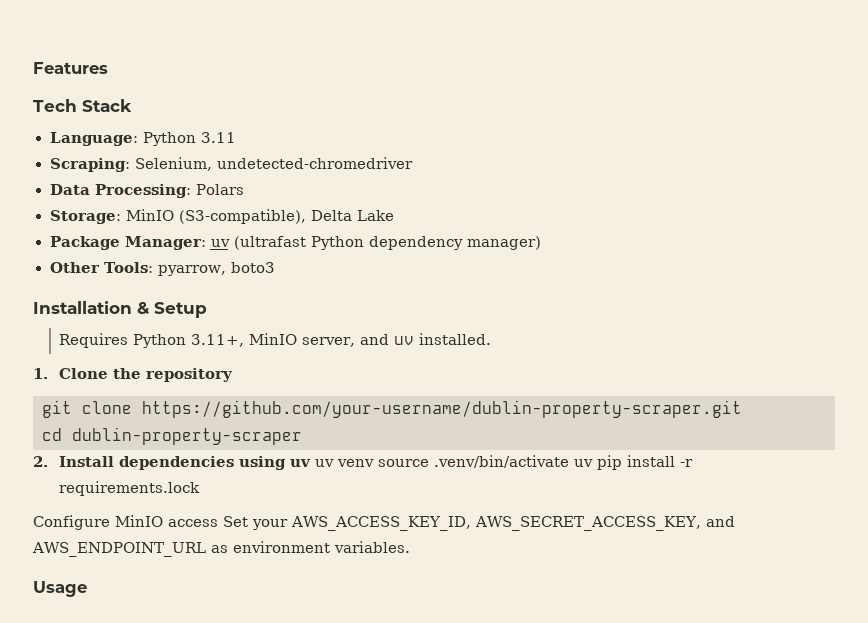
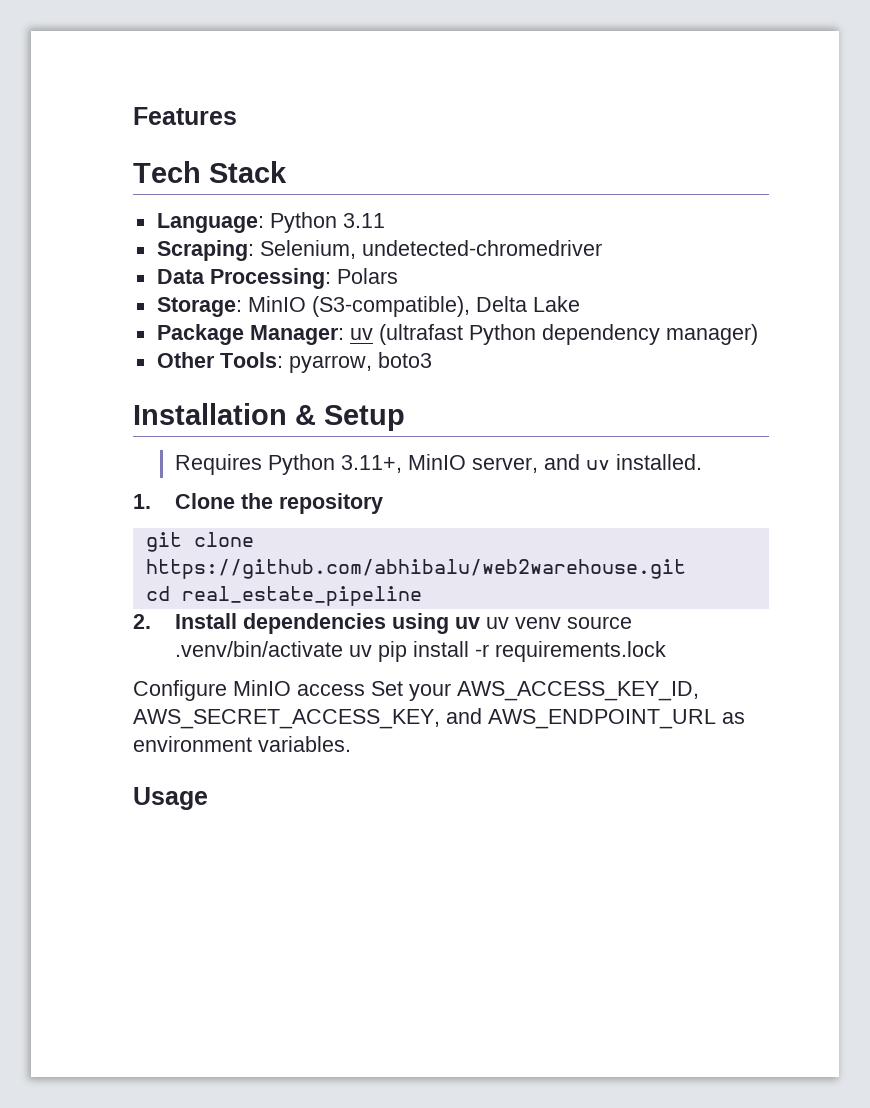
- git clone https://github.com/your-username/dublin-property-scraper.git
+ git clone https://github.com/abhibalu/web2warehouse.git
- cd dublin-property-scraper
+ cd real_estate_pipeline

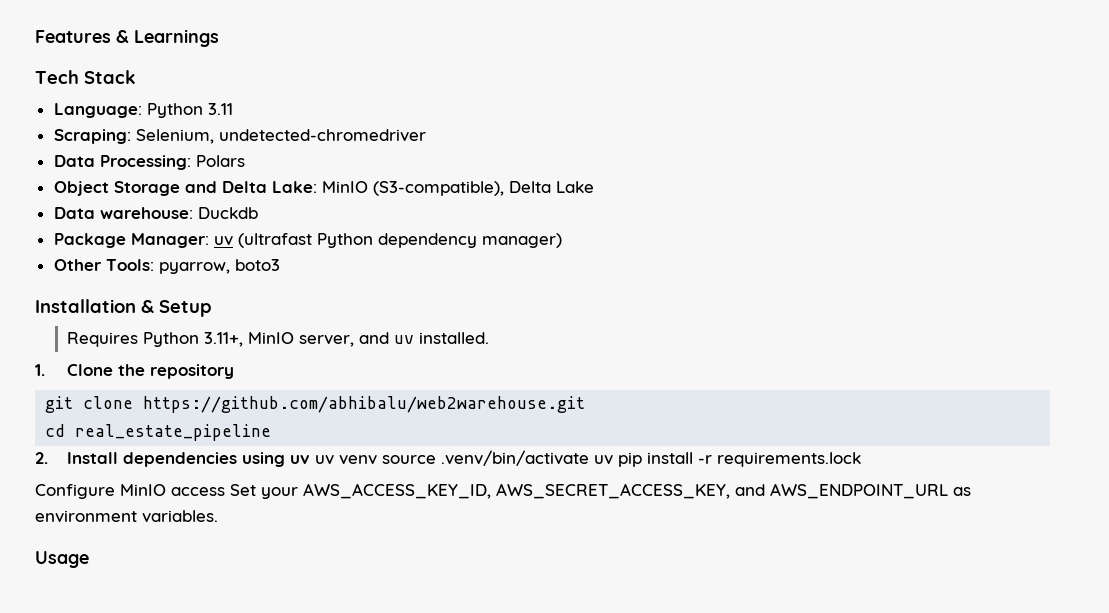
- Features
+ Features & Learnings
- Storage: MinIO (S3-compatible), Delta Lake
+ Object Storage and Delta Lake: MinIO (S3-compatible), Delta Lake
+ Data warehouse: Duckdb

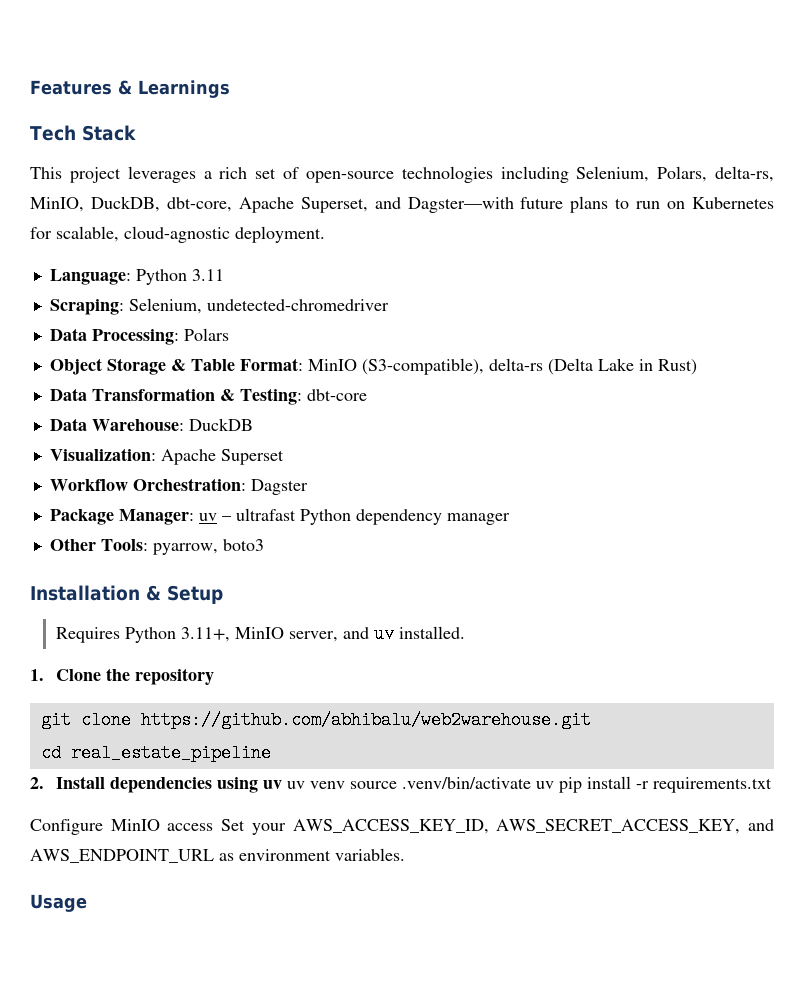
+ This project leverages a rich set of open-source technologies including Selenium, Polars, delta-rs, MinIO, DuckDB, dbt-core, Apache Superset, and Dagster—with future plans to run on Kubernetes for scalable, cloud-agnostic deployment.
- Object Storage and Delta Lake: MinIO (S3-compatible), Delta Lake
- Data warehouse: Duckdb
+ Object Storage & Table Format: MinIO (S3-compatible), delta-rs (Delta Lake in Rust)
+ Data Transformation & Testing: dbt-core
+ Data Warehouse: DuckDB
+ Visualization: Apache Superset
+ Workflow Orchestration: Dagster
- Package Manager: uv (ultrafast Python dependency manager)
+ Package Manager: uv – ultrafast Python dependency manager
- 2. Install dependencies using uv uv venv source .venv/bin/activate uv pip install -r requirements.lock
+ 2. Install dependencies using uv uv venv source .venv/bin/activate uv pip install -r requirements.txt

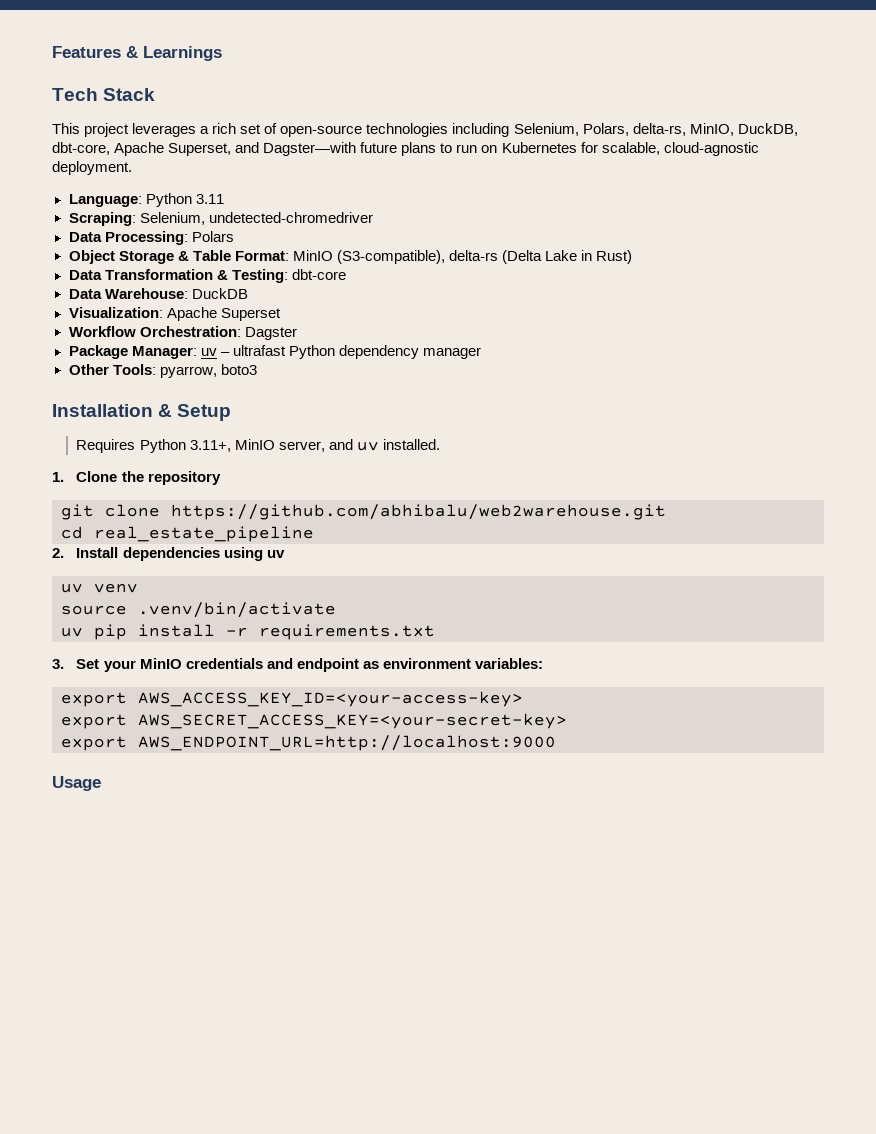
- 2. Install dependencies using uv uv venv source .venv/bin/activate uv pip install -r requirements.txt
+ 2. Install dependencies using uv
+ uv venv
+ source .venv/bin/activate
+ uv pip install -r requirements.txt
- Configure MinIO access Set your AWS_ACCESS_KEY_ID, AWS_SECRET_ACCESS_KEY, and AWS_ENDPOINT_URL as environment variables.
+ 3. Set your MinIO credentials and endpoint as environment variables:
+ export AWS_ACCESS_KEY_ID=<your-access-key>
+ export AWS_SECRET_ACCESS_KEY=<your-secret-key>
+ export AWS_ENDPOINT_URL=http://localhost:9000

